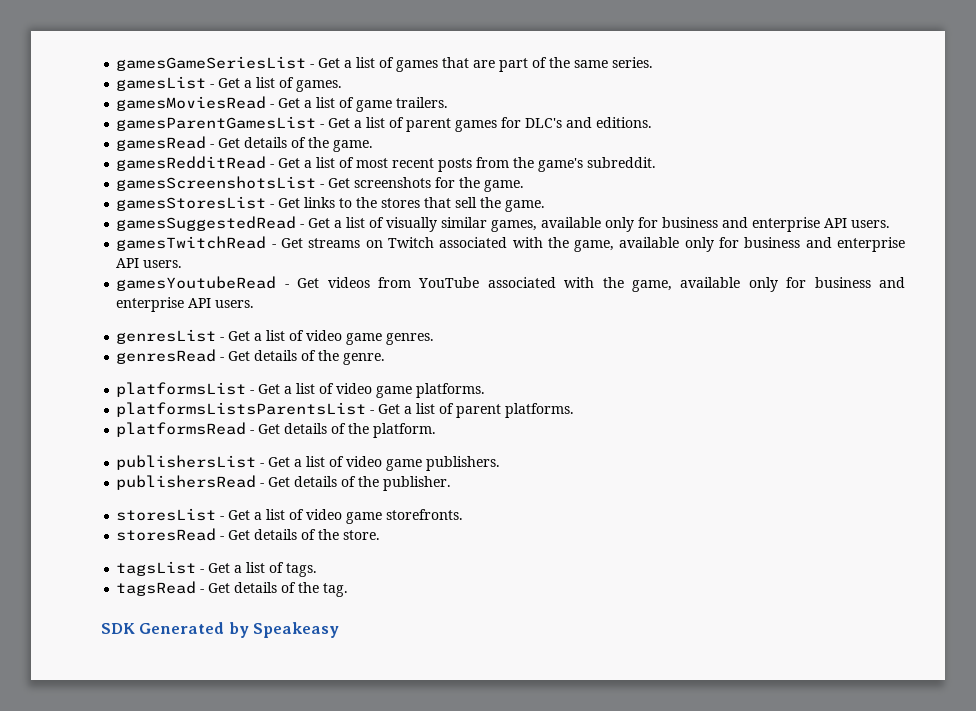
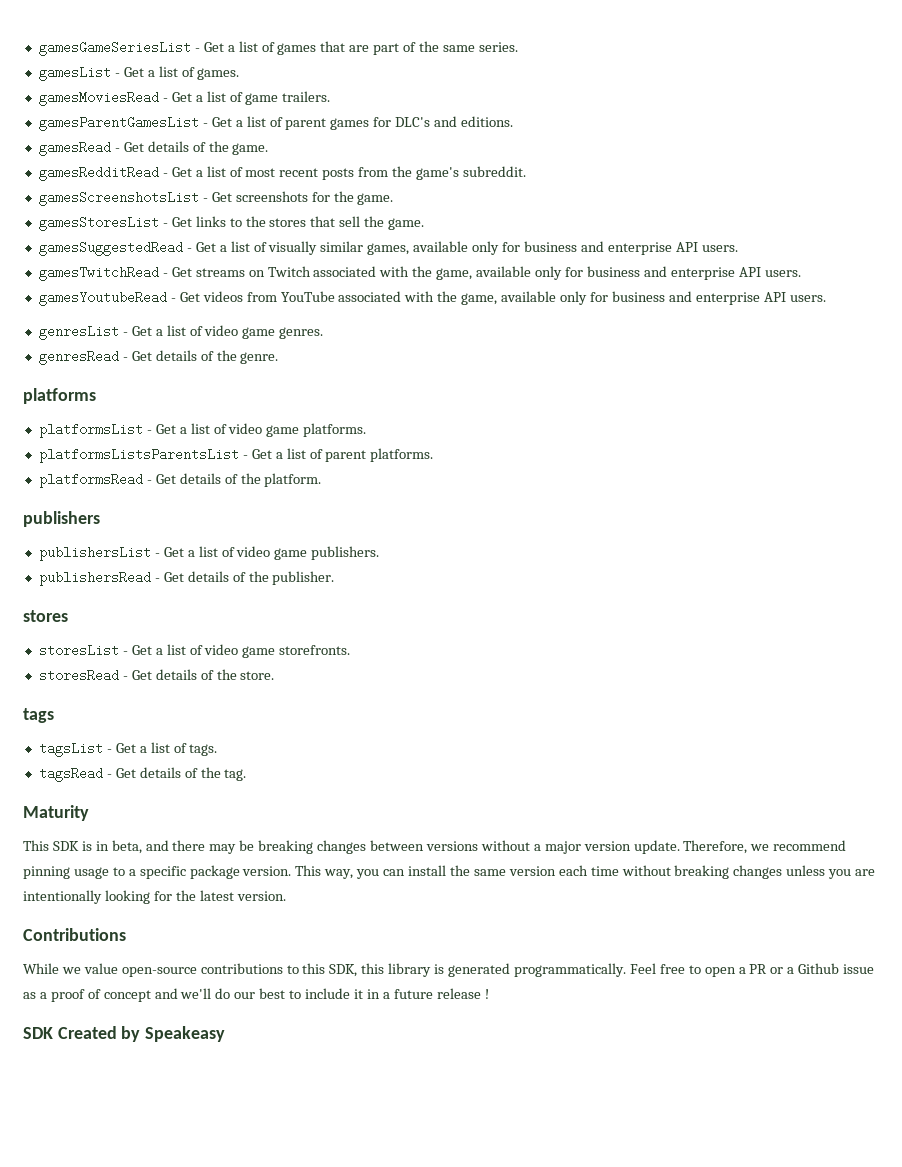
+ platforms
+ publishers
  publishersRead - Get details of the publisher.
+ stores
+ tags
- SDK Generated by Speakeasy
+ Maturity
+ This SDK is in beta, and there may be breaking changes between versions without a major version update. Therefore, we recommend pinning usage to a specific package version. This way, you can install the same version each time without breaking changes unless you are intentionally looking for the latest version.
+ Contributions
+ While we value open-source contributions to this SDK, this library is generated programmatically. Feel free to open a PR or a Github issue as a proof of concept and we'll do our best to include it in a future release !
+ SDK Created by Speakeasy

